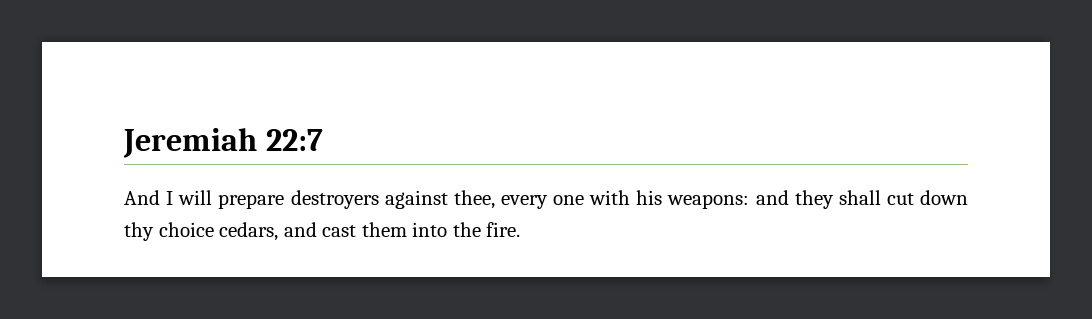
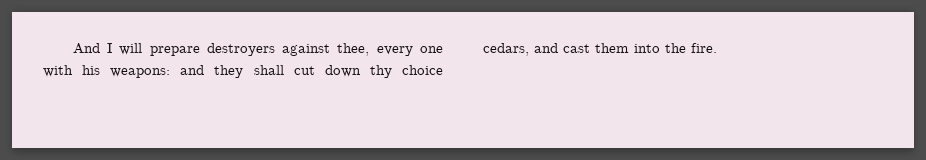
- Jeremiah 22:7

